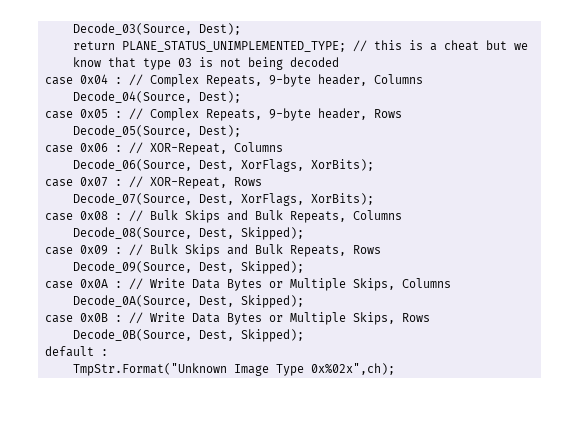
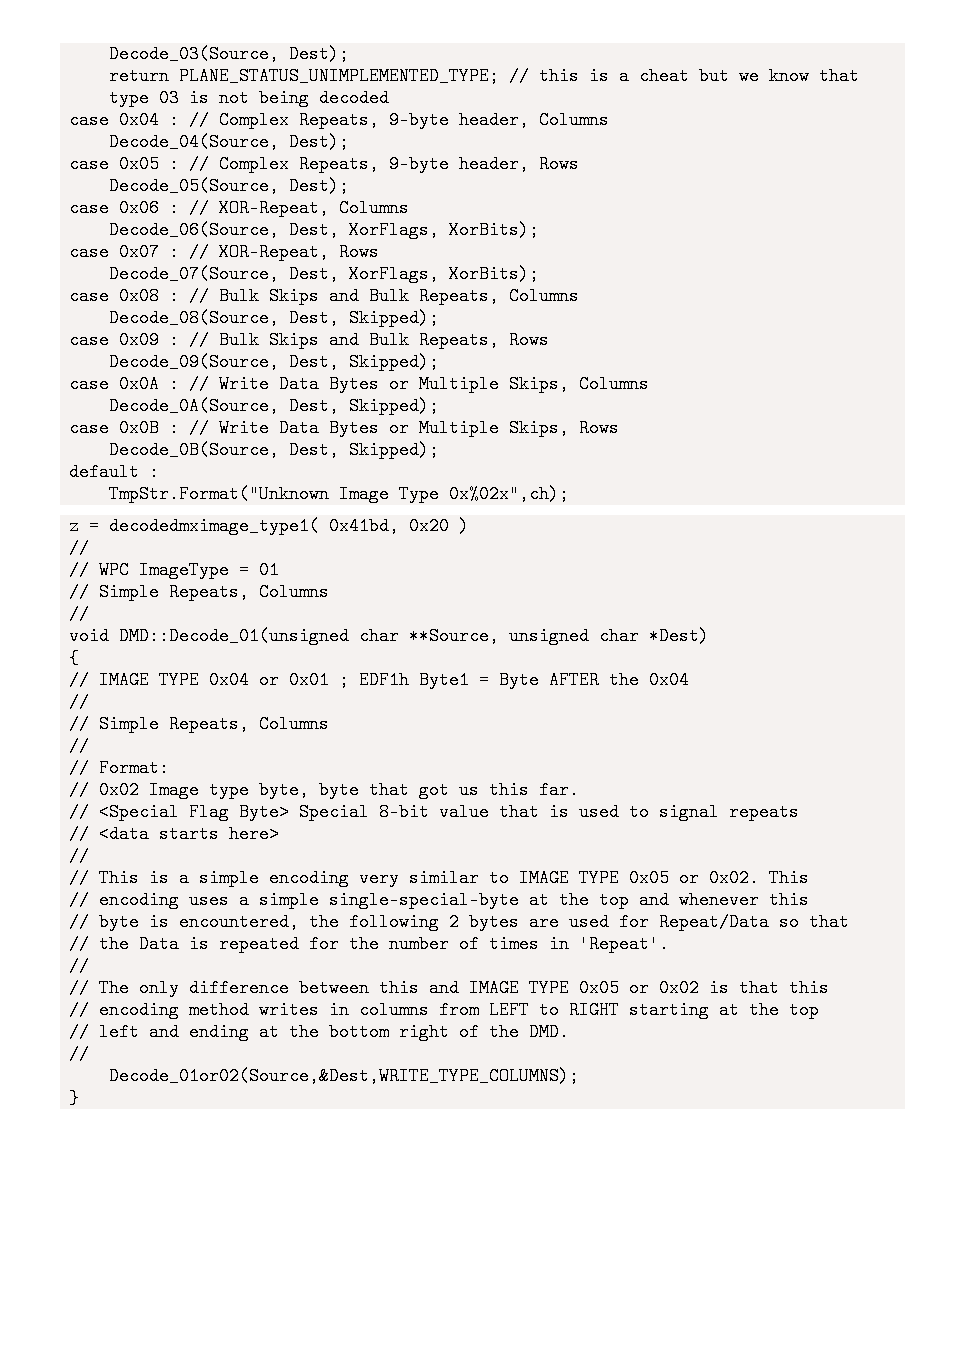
+ z = decodedmximage_type1( 0x41bd, 0x20 )
+ //
+ // WPC ImageType = 01
+ // Simple Repeats, Columns
+ //
+ void DMD::Decode_01(unsigned char **Source, unsigned char *Dest)
+ {
+ // IMAGE TYPE 0x04 or 0x01 ; EDF1h Byte1 = Byte AFTER the 0x04
+ //
+ // Simple Repeats, Columns
+ //
+ // Format:
+ // 0x02 Image type byte, byte that got us this far.
+ // <Special Flag Byte> Special 8-bit value that is used to signal repeats
+ // <data starts here>
+ //
+ // This is a simple encoding very similar to IMAGE TYPE 0x05 or 0x02. This
+ // encoding uses a simple single-special-byte at the top and whenever this
+ // byte is encountered, the following 2 bytes are used for Repeat/Data so that
+ // the Data is repeated for the number of times in 'Repeat'.
+ //
+ // The only difference between this and IMAGE TYPE 0x05 or 0x02 is that this
+ // encoding method writes in columns from LEFT to RIGHT starting at the top
+ // left and ending at the bottom right of the DMD.
+ //
+ Decode_01or02(Source,&Dest,WRITE_TYPE_COLUMNS);
+ }

